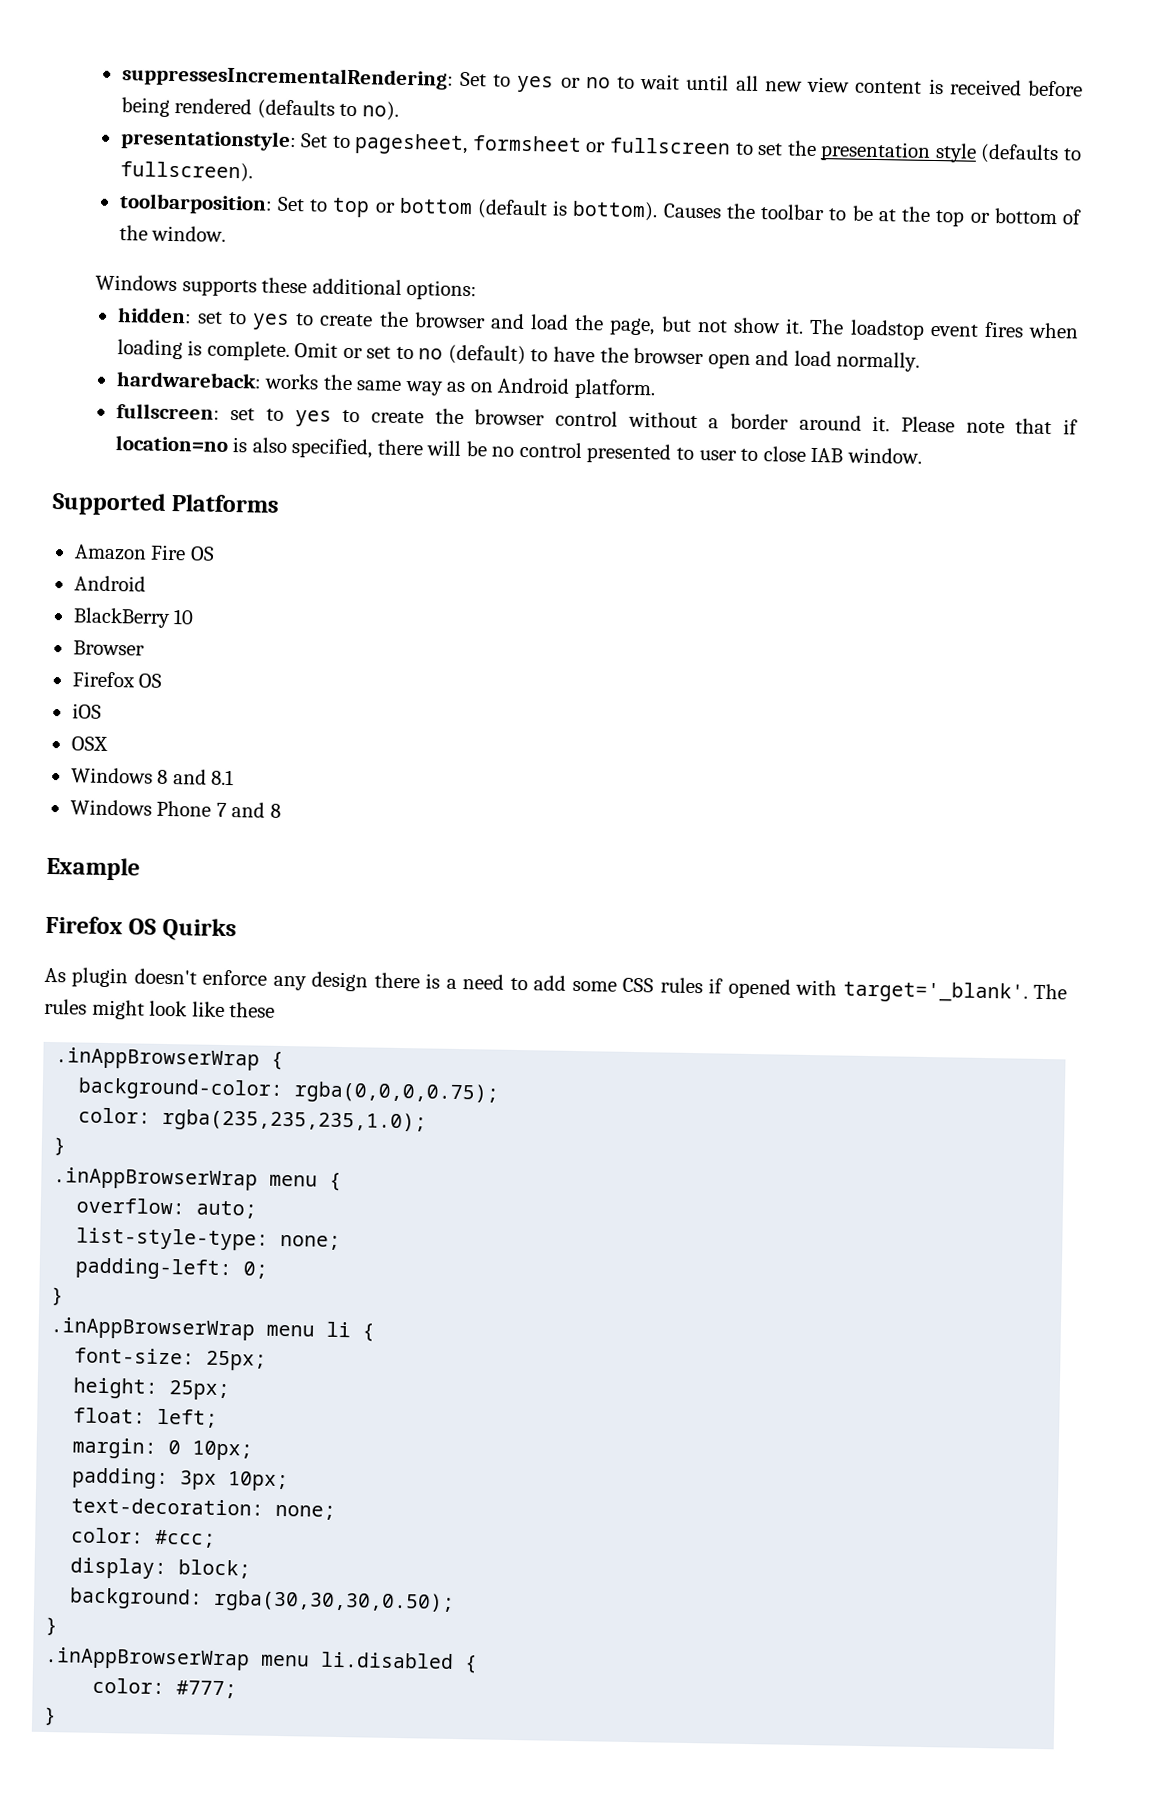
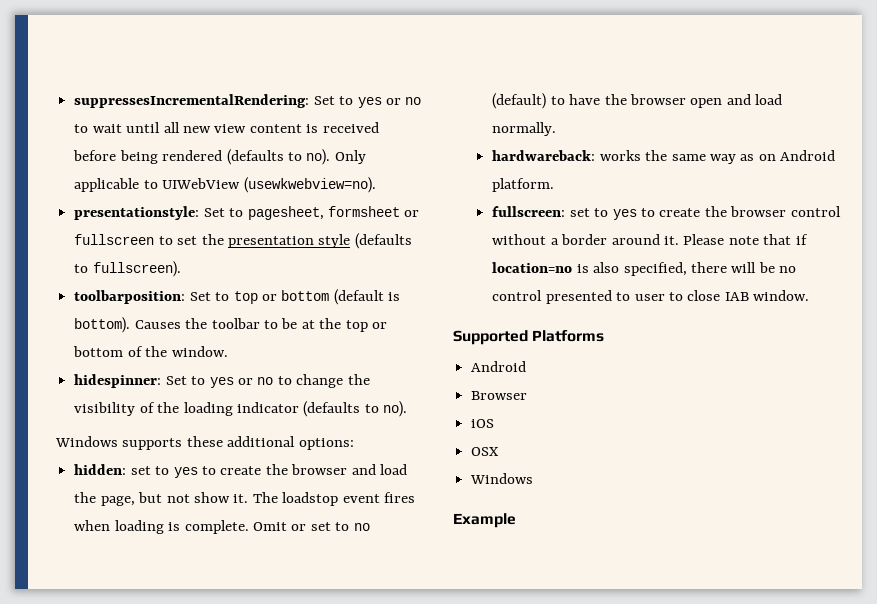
+ Only applicable to UIWebView (usewkwebview=no).
+ hidespinner: Set to yes or no to change the visibility of the loading indicator (defaults to no).
  Supported Platforms
- Amazon Fire OS
  Android
- BlackBerry 10
  Browser
- Firefox OS
  OSX
- Windows 8 and 8.1
- Windows Phone 7 and 8
+ Windows
  Example
- Firefox OS Quirks
- As plugin doesn't enforce any design there is a need to add some CSS rules if opened with target='_blank'. The rules might look like these
- .inAppBrowserWrap {
- background-color: rgba(0,0,0,0.75);
- color: rgba(235,235,235,1.0);
- }
- .inAppBrowserWrap menu {
- overflow: auto;
- list-style-type: none;
- padding-left: 0;
- }
- .inAppBrowserWrap menu li {
- font-size: 25px;
- height: 25px;
- float: left;
- margin: 0 10px;
- padding: 3px 10px;
- text-decoration: none;
- color: #ccc;
- display: block;
- background: rgba(30,30,30,0.50);
- }
- .inAppBrowserWrap menu li.disabled {
- color: #777;
- }

